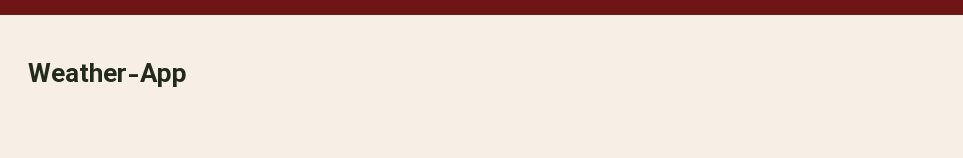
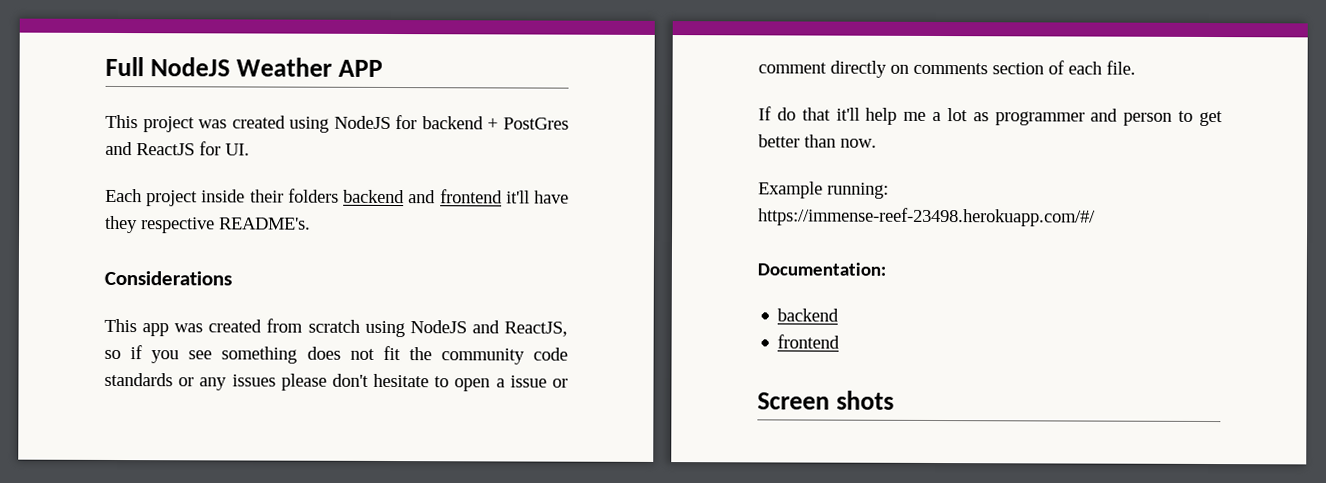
- Weather-App
+ Full NodeJS Weather APP
+ This project was created using NodeJS for backend + PostGres and ReactJS for UI.
+ Each project inside their folders backend and frontend it'll have they respective README's.
+ Considerations
+ This app was created from scratch using NodeJS and ReactJS, so if you see something does not fit the community code standards or any issues please don't hesitate to open a issue or comment directly on comments section of each file.
+ If do that it'll help me a lot as programmer and person to get better than now.
+ Example running: https://immense-reef-23498.herokuapp.com/#/
+ Documentation:
+ backend
+ frontend
+ Screen shots

